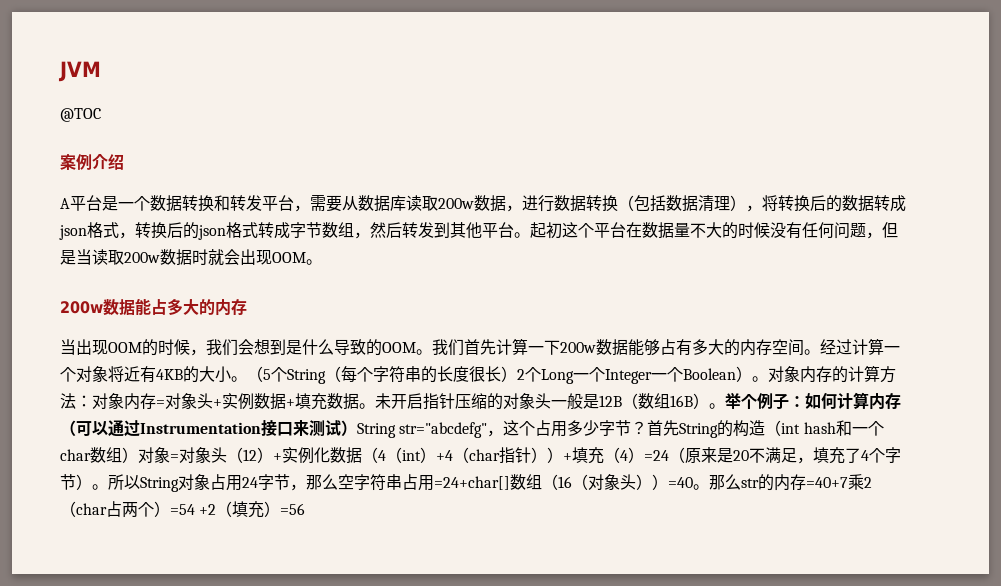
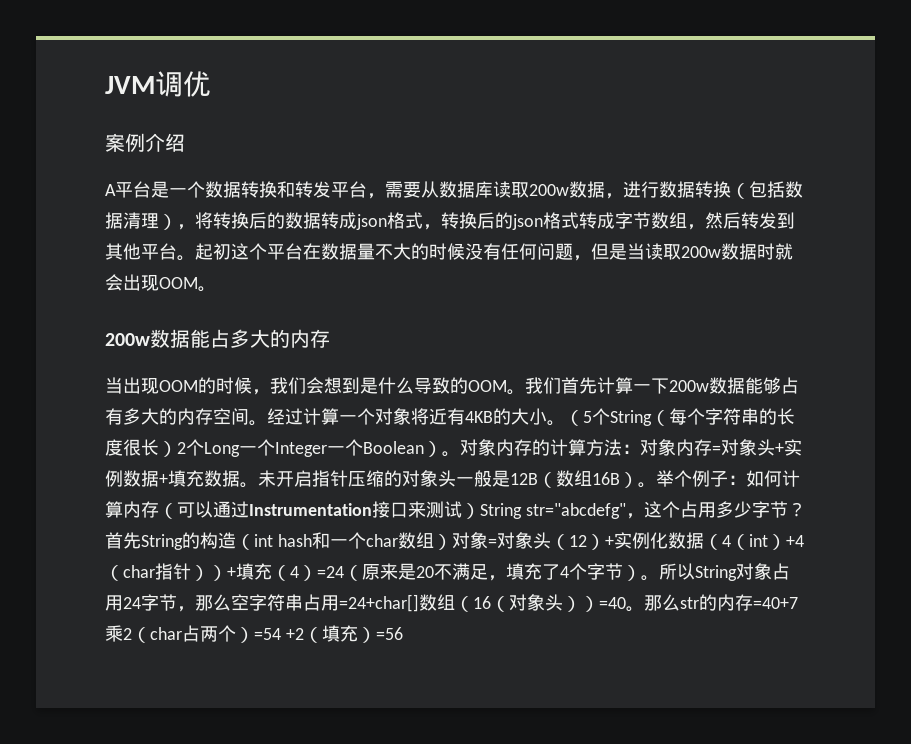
- JVM
- @TOC
+ JVM调优

